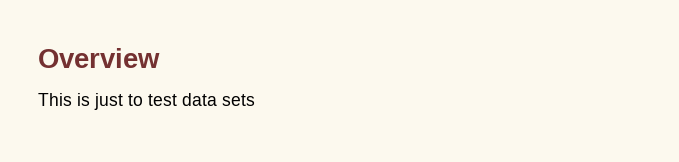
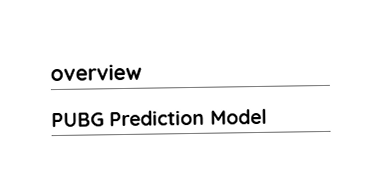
- Overview
- This is just to test data sets
+ overview
+ PUBG Prediction Model

